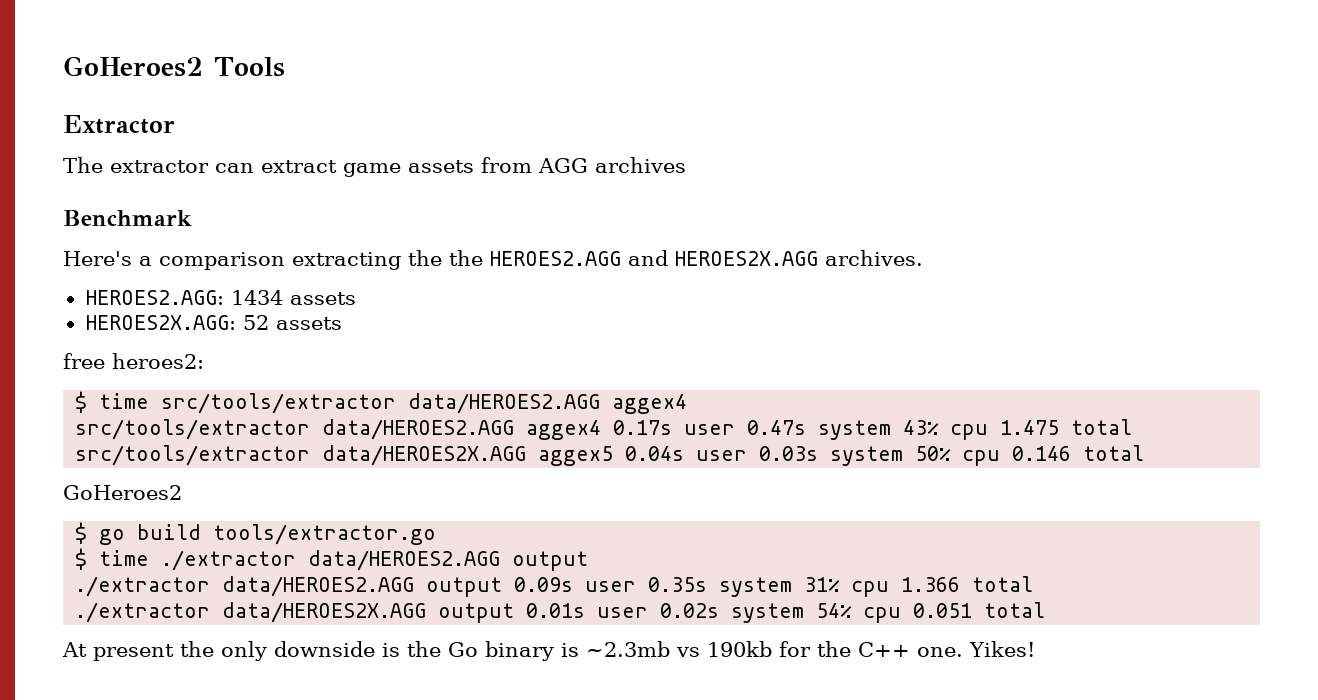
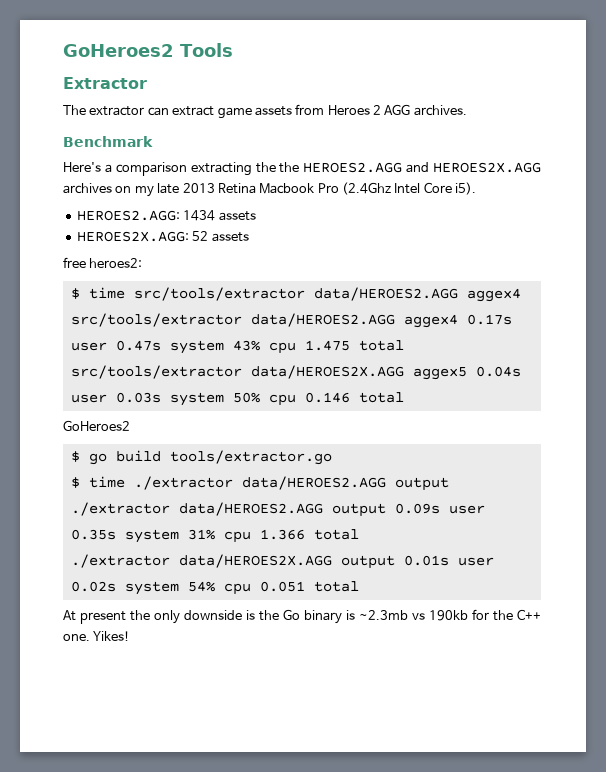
- The extractor can extract game assets from AGG archives
+ The extractor can extract game assets from Heroes 2 AGG archives.
- Here's a comparison extracting the the HEROES2.AGG and HEROES2X.AGG archives.
+ Here's a comparison extracting the the HEROES2.AGG and HEROES2X.AGG archives on my late 2013 Retina Macbook Pro (2.4Ghz Intel Core i5).

